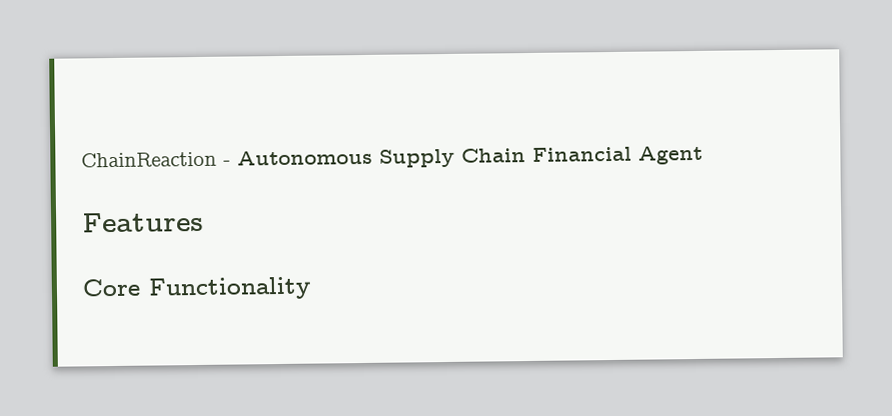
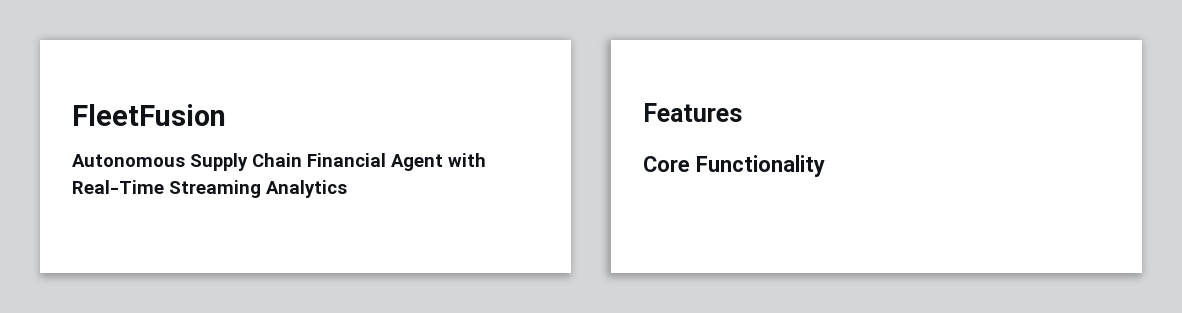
- ChainReaction - Autonomous Supply Chain Financial Agent
+ FleetFusion
+ Autonomous Supply Chain Financial Agent with Real-Time Streaming Analytics

